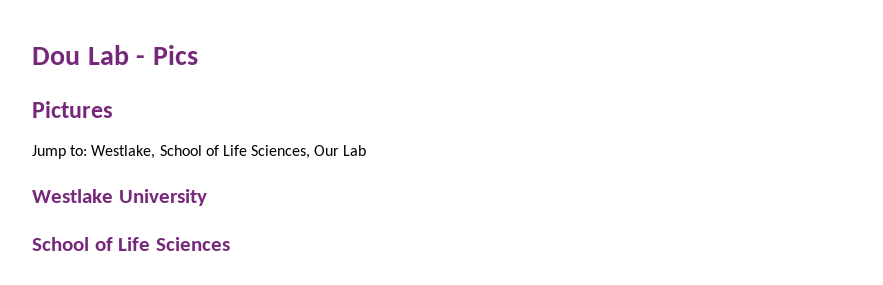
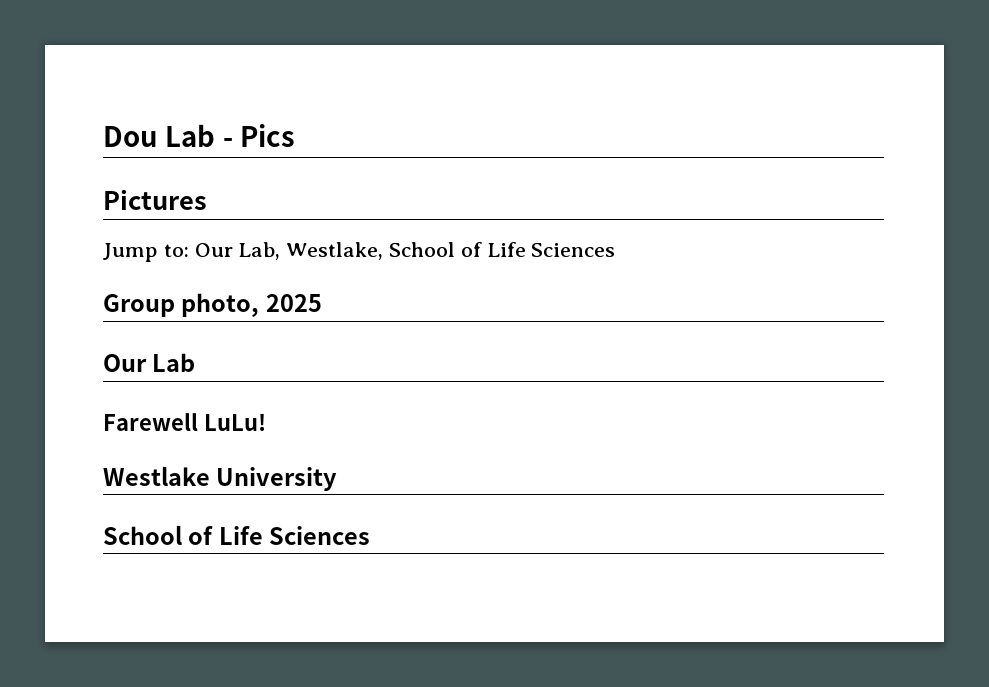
- Jump to: Westlake, School of Life Sciences, Our Lab
+ Jump to: Our Lab, Westlake, School of Life Sciences
+ Group photo, 2025
+ Our Lab
+ Farewell LuLu!

